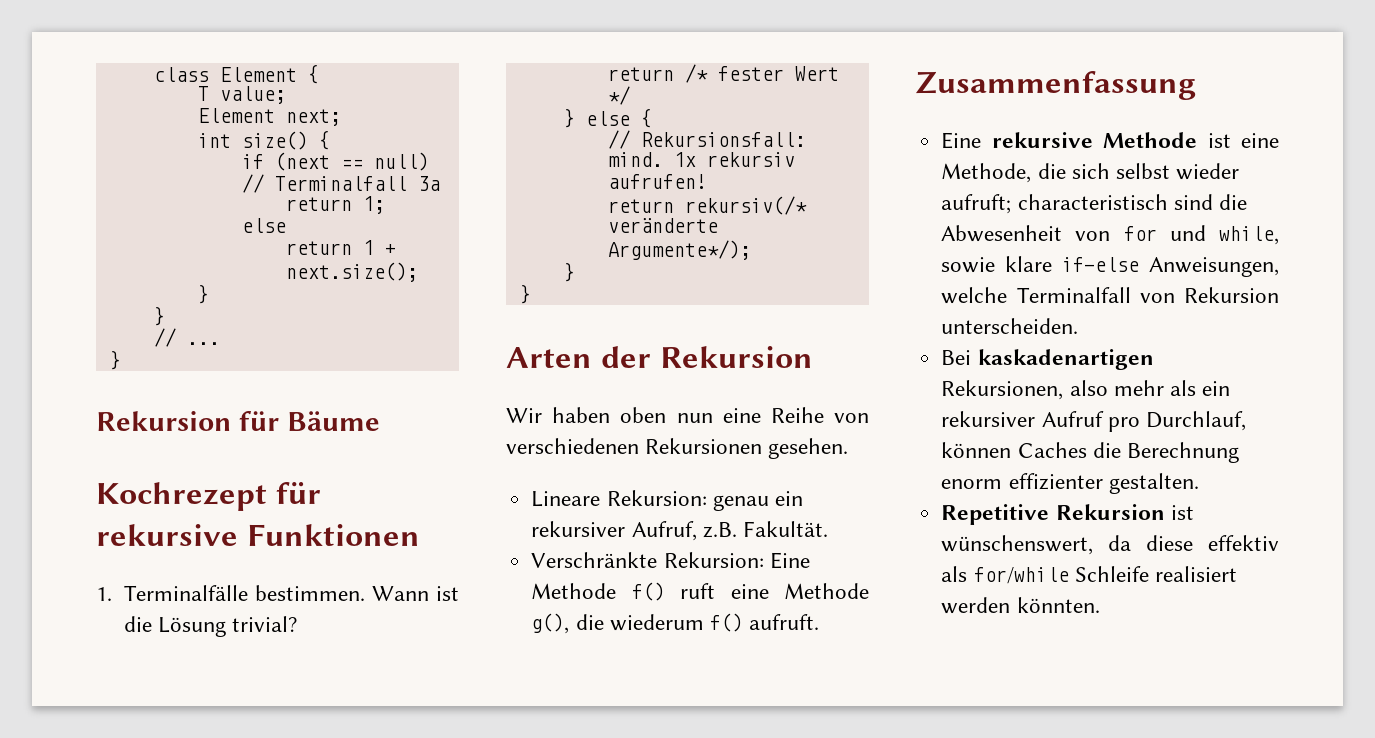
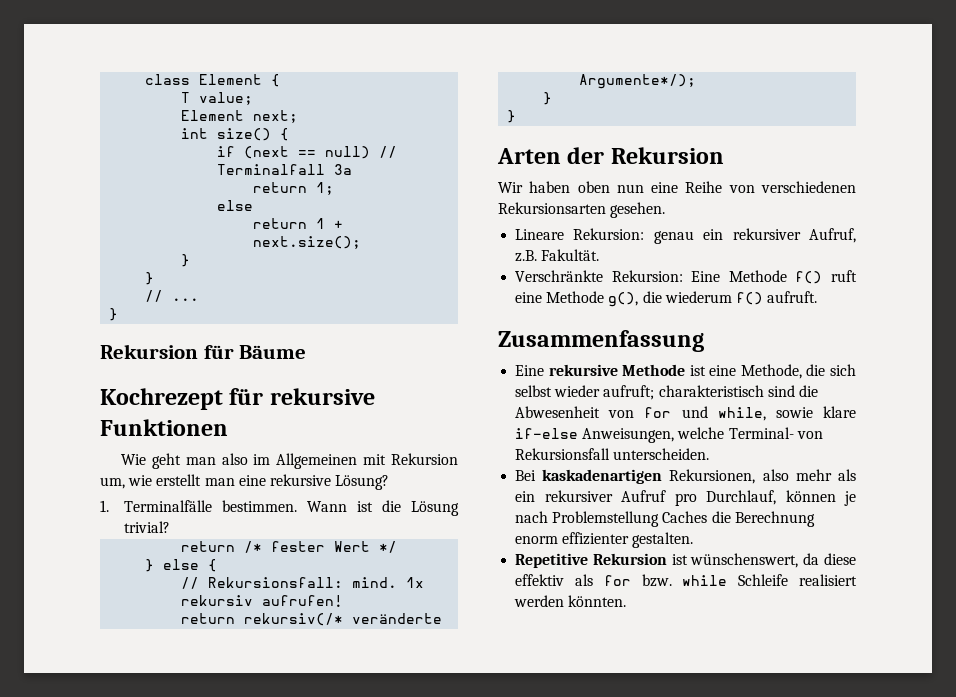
+ Wie geht man also im Allgemeinen mit Rekursion um, wie erstellt man eine rekursive Lösung?
- Wir haben oben nun eine Reihe von verschiedenen Rekursionen gesehen.
+ Wir haben oben nun eine Reihe von verschiedenen Rekursionsarten gesehen.
- Eine rekursive Methode ist eine Methode, die sich selbst wieder aufruft; characteristisch sind die Abwesenheit von for und while, sowie klare if-else Anweisungen, welche Terminalfall von Rekursion unterscheiden.
+ Eine rekursive Methode ist eine Methode, die sich selbst wieder aufruft; charakteristisch sind die Abwesenheit von for und while, sowie klare if-else Anweisungen, welche Terminal- von Rekursionsfall unterscheiden.
- Bei kaskadenartigen Rekursionen, also mehr als ein rekursiver Aufruf pro Durchlauf, können Caches die Berechnung enorm effizienter gestalten.
+ Bei kaskadenartigen Rekursionen, also mehr als ein rekursiver Aufruf pro Durchlauf, können je nach Problemstellung Caches die Berechnung enorm effizienter gestalten.
- Repetitive Rekursion ist wünschenswert, da diese effektiv als for/while Schleife realisiert werden könnten.
+ Repetitive Rekursion ist wünschenswert, da diese effektiv als for bzw. while Schleife realisiert werden könnten.

